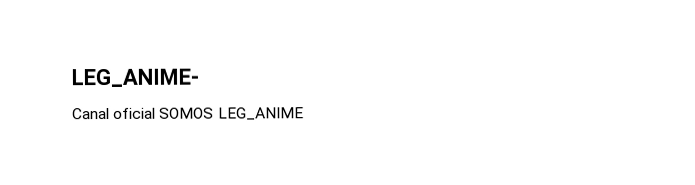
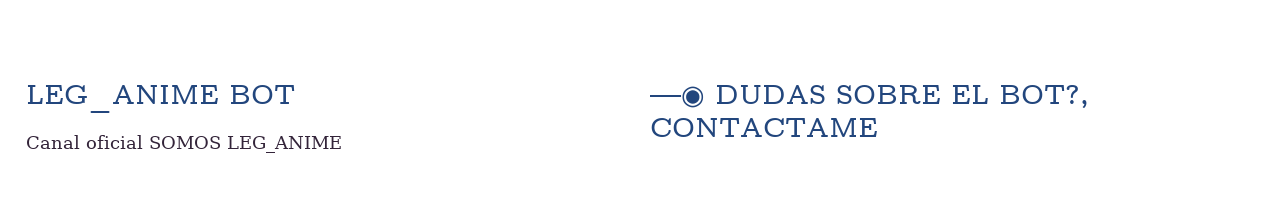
- LEG_ANIME-
+ LEG_ANIME BOT
+ —◉ DUDAS SOBRE EL BOT?, CONTACTAME

